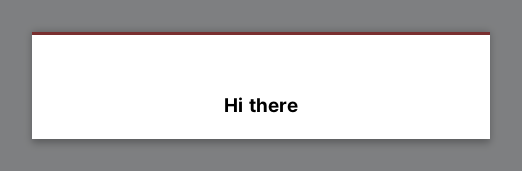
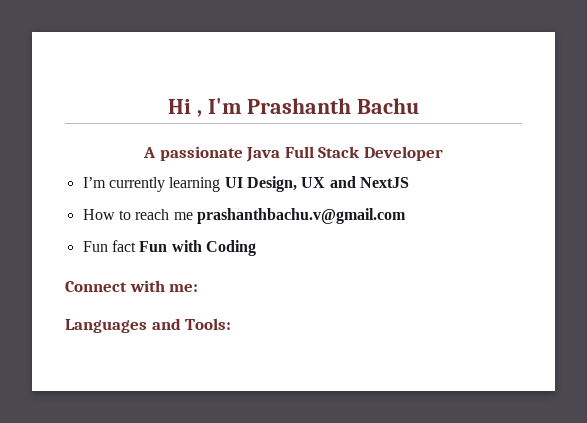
- Hi there
+ Hi , I'm Prashanth Bachu
+ A passionate Java Full Stack Developer
+ I’m currently learning UI Design, UX and NextJS
+ How to reach me prashanthbachu.v@gmail.com
+ Fun fact Fun with Coding
+ Connect with me:
+ Languages and Tools:

